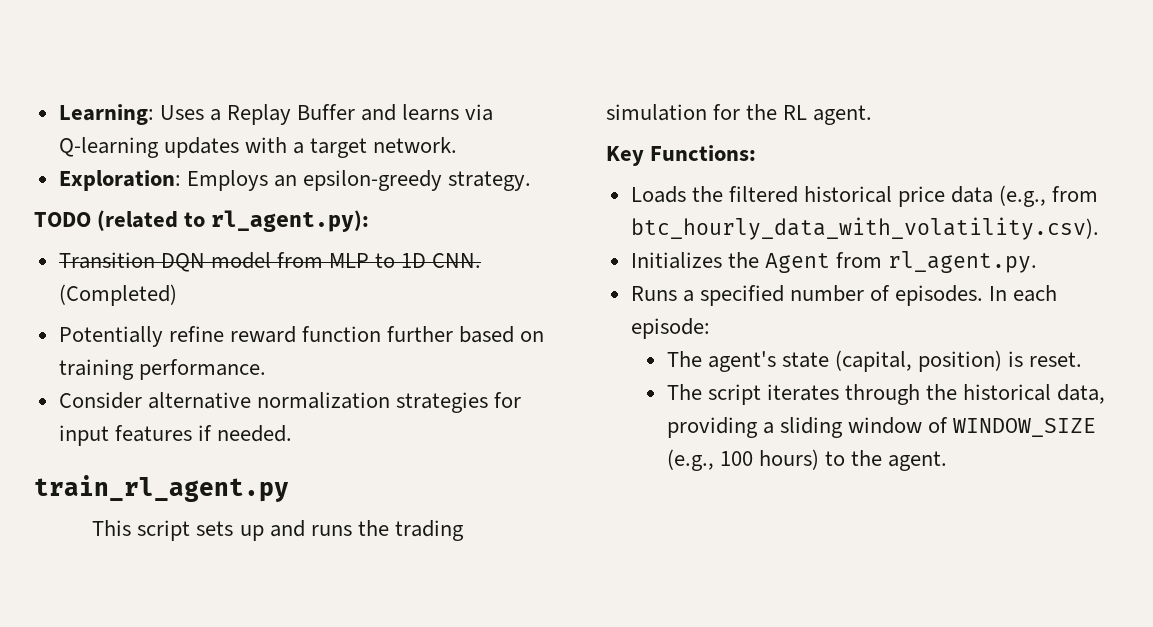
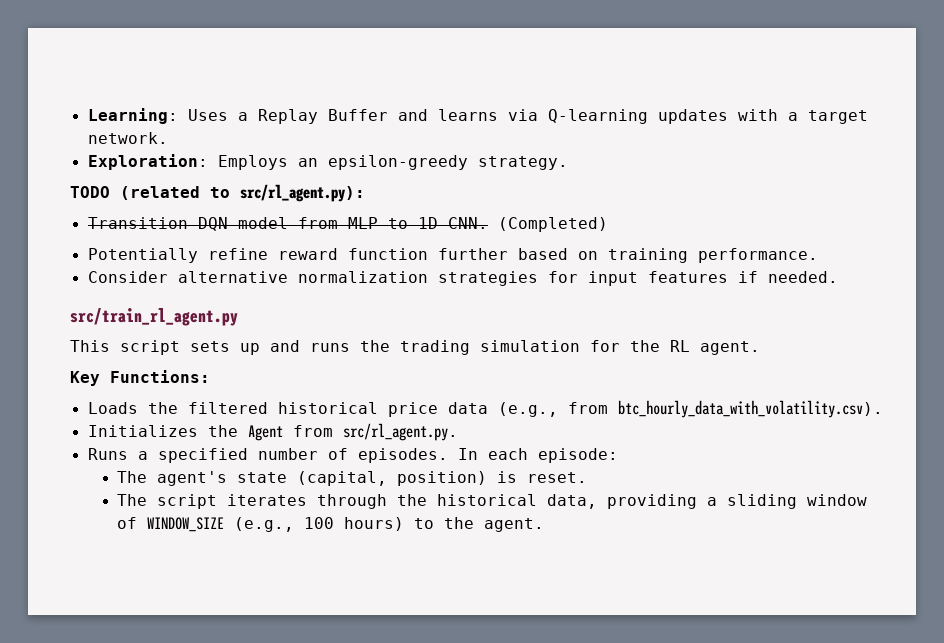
- TODO (related to rl_agent.py):
+ TODO (related to src/rl_agent.py):
- train_rl_agent.py
+ src/train_rl_agent.py
- Initializes the Agent from rl_agent.py.
+ Initializes the Agent from src/rl_agent.py.

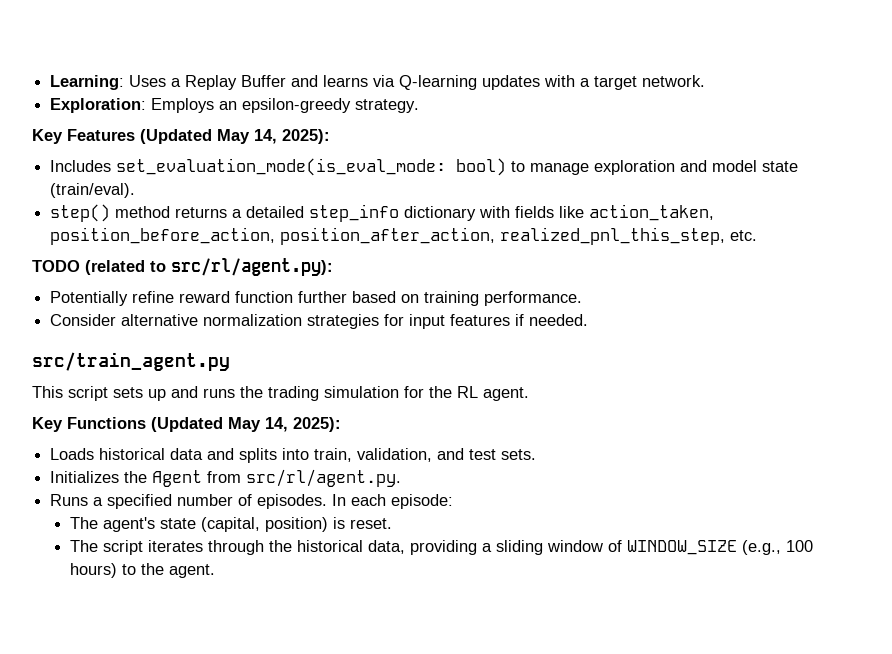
- TODO (related to src/rl_agent.py):
- Transition DQN model from MLP to 1D CNN. (Completed)
+ Key Features (Updated May 14, 2025):
+ Includes set_evaluation_mode(is_eval_mode: bool) to manage exploration and model state (train/eval).
+ step() method returns a detailed step_info dictionary with fields like action_taken, position_before_action, position_after_action, realized_pnl_this_step, etc.
+ TODO (related to src/rl/agent.py):
- src/train_rl_agent.py
+ src/train_agent.py
- Key Functions:
- Loads the filtered historical price data (e.g., from btc_hourly_data_with_volatility.csv).
+ Key Functions (Updated May 14, 2025):
+ Loads historical data and splits into train, validation, and test sets.
- Initializes the Agent from src/rl_agent.py.
+ Initializes the Agent from src/rl/agent.py.

